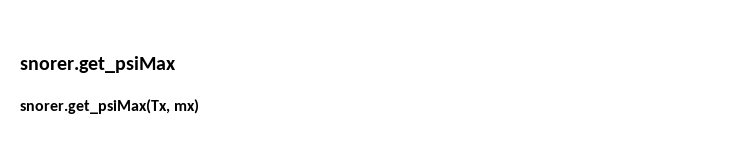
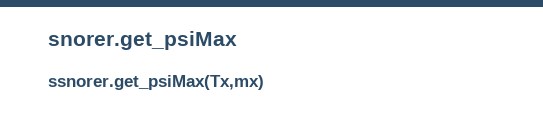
- snorer.get_psiMax(Tx, mx)
+ ssnorer.get_psiMax(Tx,mx)

